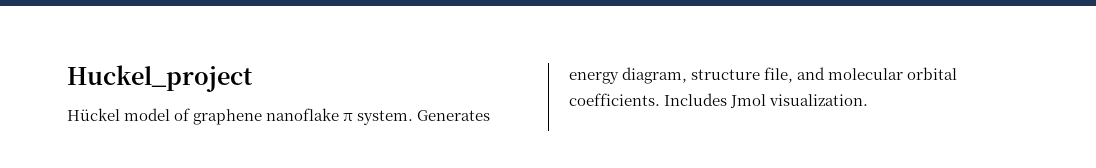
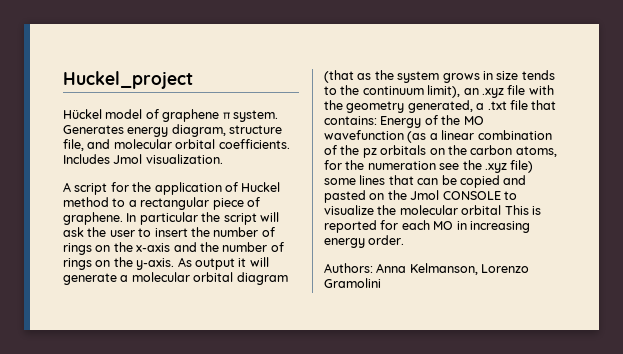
- Hückel model of graphene nanoflake π system.
+ Hückel model of graphene π system.
+ A script for the application of Huckel method to a rectangular piece of graphene. In particular the script will ask the user to insert the number of rings on the x-axis and the number of rings on the y-axis. As output it will generate a molecular orbital diagram (that as the system grows in size tends to the continuum limit), an .xyz file with the geometry generated, a .txt file that contains: Energy of the MO wavefunction (as a linear combination of the pz orbitals on the carbon atoms, for the numeration see the .xyz file) some lines that can be copied and pasted on the Jmol CONSOLE to visualize the molecular orbital This is reported for each MO in increasing energy order.
+ Authors: Anna Kelmanson, Lorenzo Gramolini

